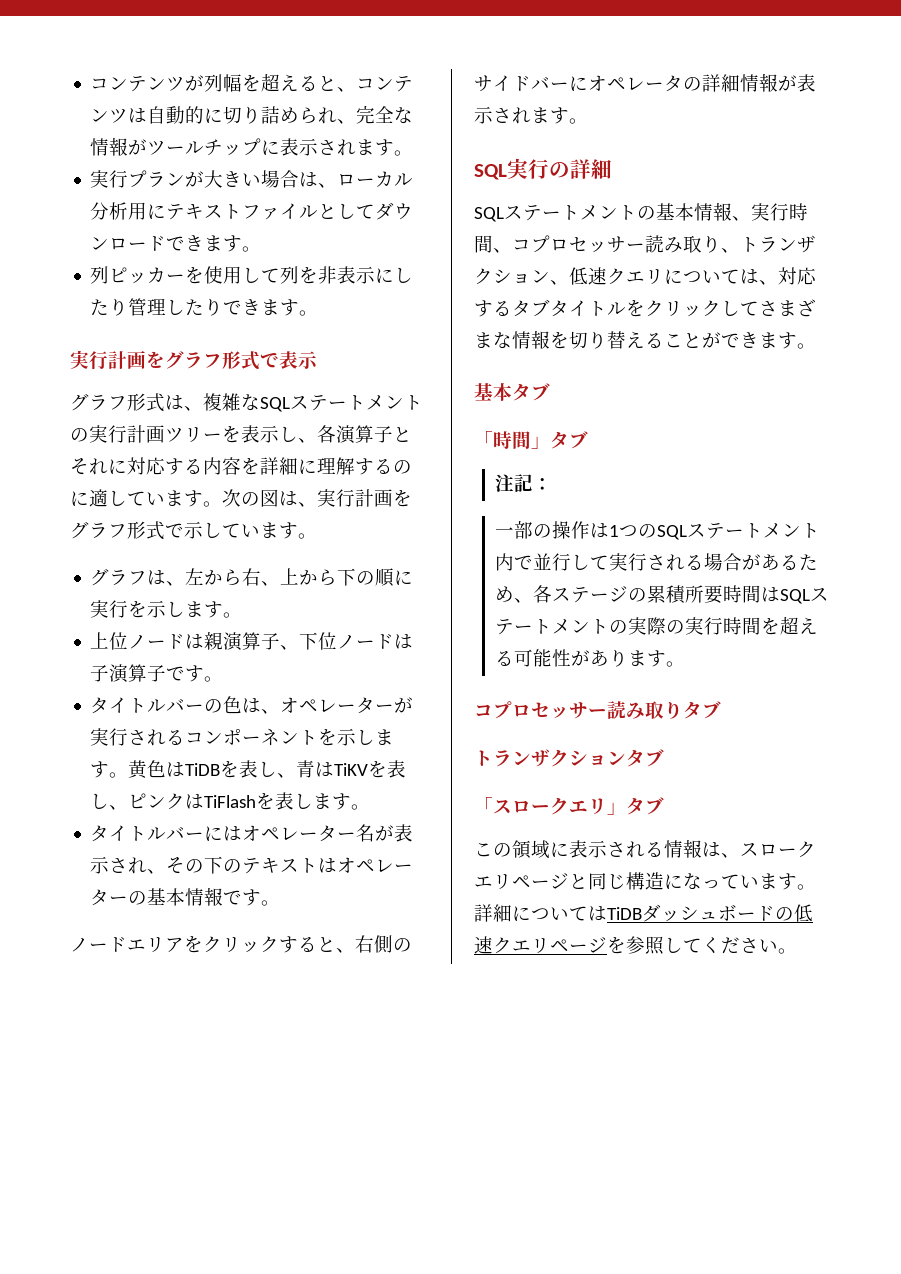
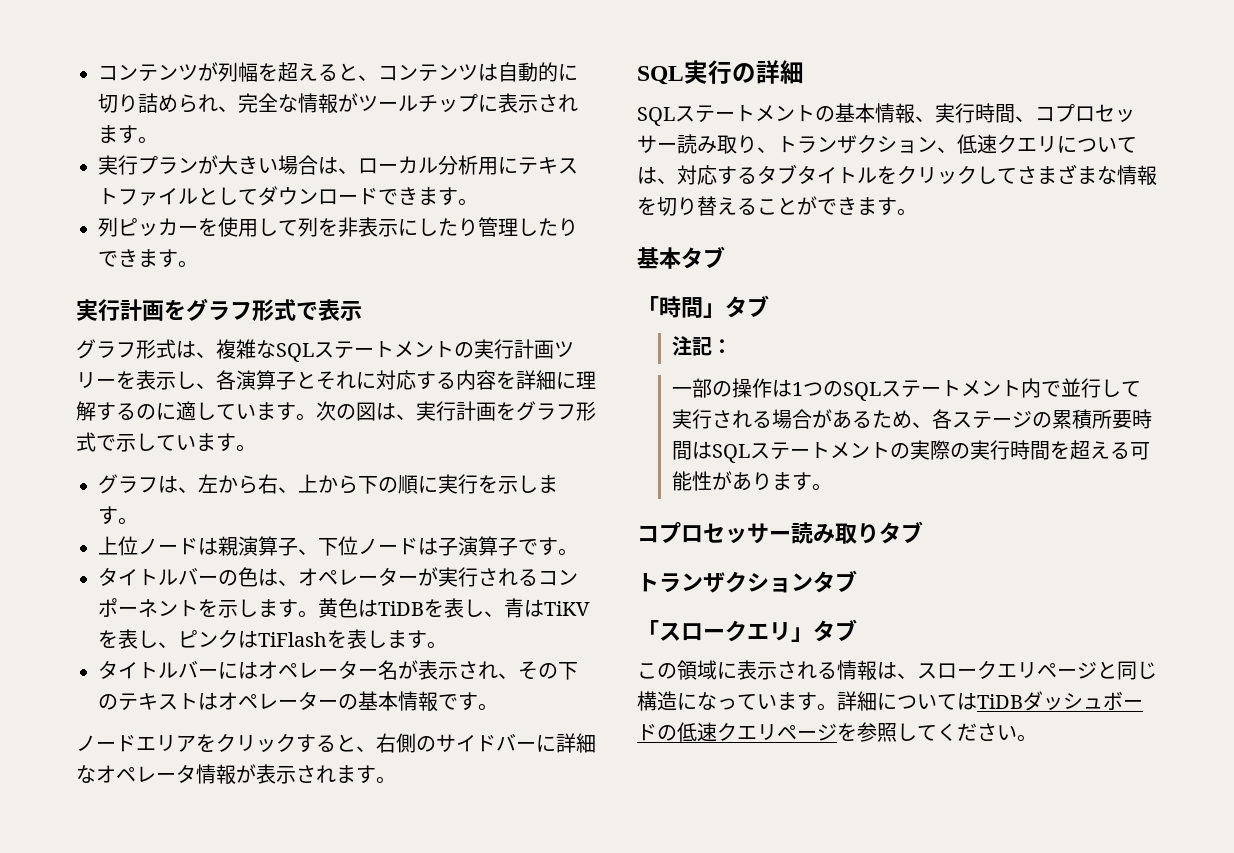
- ノードエリアをクリックすると、右側のサイドバーにオペレータの詳細情報が表示されます。
+ ノードエリアをクリックすると、右側のサイドバーに詳細なオペレータ情報が表示されます。

